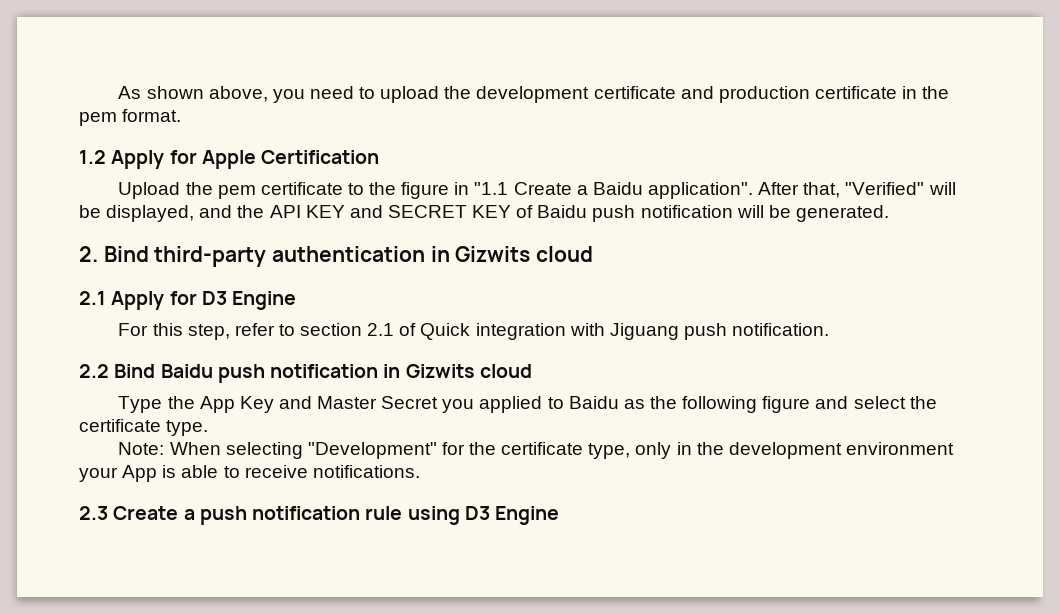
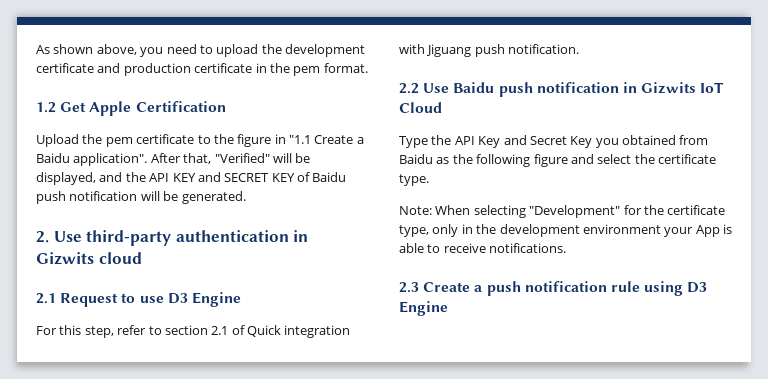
- 1.2 Apply for Apple Certification
+ 1.2 Get Apple Certification
- 2. Bind third-party authentication in Gizwits cloud
+ 2. Use third-party authentication in Gizwits cloud
- 2.1 Apply for D3 Engine
+ 2.1 Request to use D3 Engine
- 2.2 Bind Baidu push notification in Gizwits cloud
+ 2.2 Use Baidu push notification in Gizwits IoT Cloud
- Type the App Key and Master Secret you applied to Baidu as the following figure and select the certificate type.
+ Type the API Key and Secret Key you obtained from Baidu as the following figure and select the certificate type.

